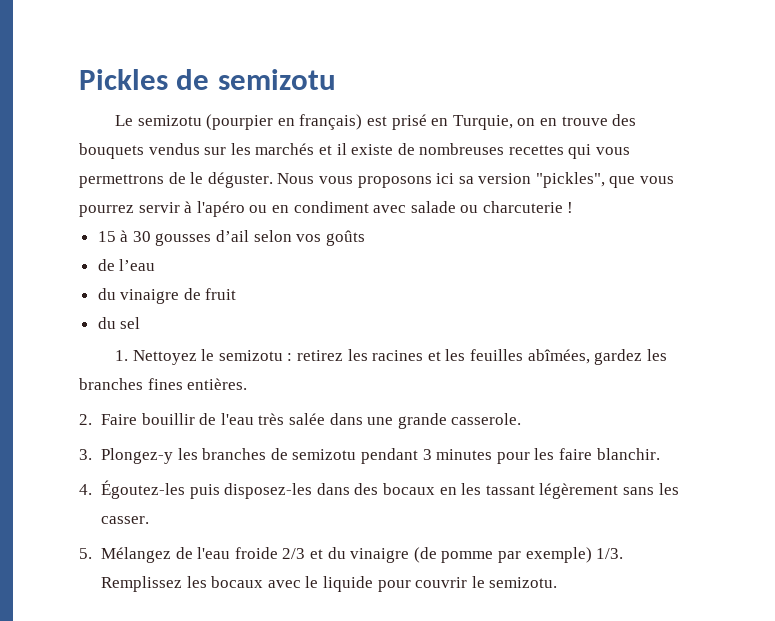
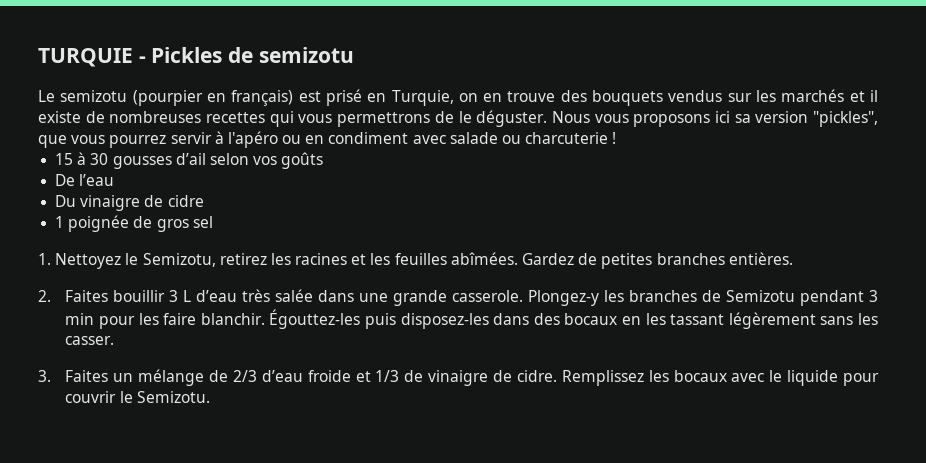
- Pickles de semizotu
+ TURQUIE - Pickles de semizotu
  15 à 30 gousses d’ail selon vos goûts
- de l’eau
+ De l’eau
- du vinaigre de fruit
- du sel
+ Du vinaigre de cidre
+ 1 poignée de gros sel
- 1. Nettoyez le semizotu : retirez les racines et les feuilles abîmées, gardez les branches fines entières.
- 2. Faire bouillir de l'eau très salée dans une grande casserole.
- 3. Plongez-y les branches de semizotu pendant 3 minutes pour les faire blanchir.
- 4. Égoutez-les puis disposez-les dans des bocaux en les tassant légèrement sans les casser.
+ 1. Nettoyez le Semizotu, retirez les racines et les feuilles abîmées. Gardez de petites branches entières.
+ 2. Faites bouillir 3 L d’eau très salée dans une grande casserole. Plongez-y les branches de Semizotu pendant 3 min pour les faire blanchir. Égouttez-les puis disposez-les dans des bocaux en les tassant légèrement sans les casser.
- 5. Mélangez de l'eau froide 2/3 et du vinaigre (de pomme par exemple) 1/3.
+ 3. Faites un mélange de 2/3 d’eau froide et 1/3 de vinaigre de cidre.
- Remplissez les bocaux avec le liquide pour couvrir le semizotu.
+ Remplissez les bocaux avec le liquide pour couvrir le Semizotu.

